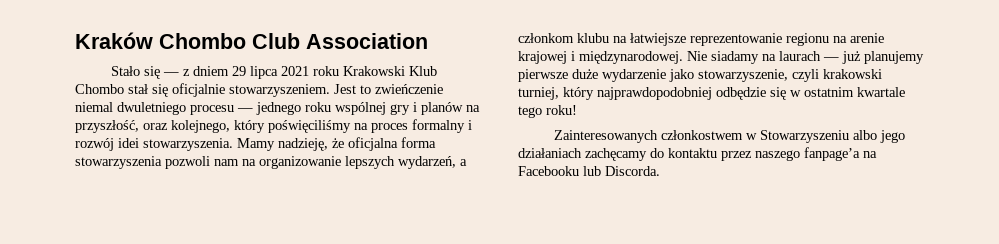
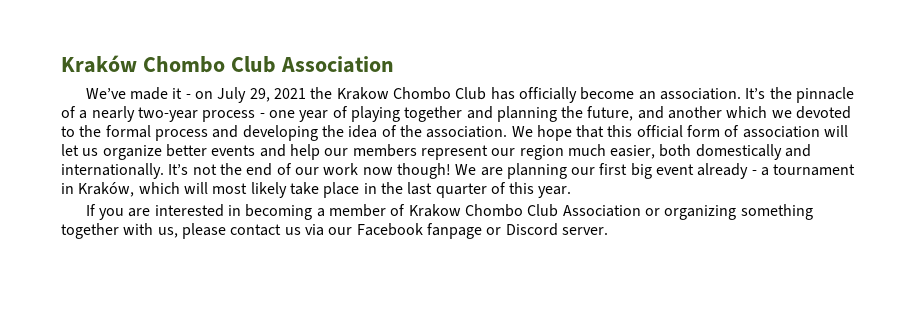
- Stało się — z dniem 29 lipca 2021 roku Krakowski Klub Chombo stał się oficjalnie stowarzyszeniem. Jest to zwieńczenie niemal dwuletniego procesu — jednego roku wspólnej gry i planów na przyszłość, oraz kolejnego, który poświęciliśmy na proces formalny i rozwój idei stowarzyszenia. Mamy nadzieję, że oficjalna forma stowarzyszenia pozwoli nam na organizowanie lepszych wydarzeń, a członkom klubu na łatwiejsze reprezentowanie regionu na arenie krajowej i międzynarodowej. Nie siadamy na laurach — już planujemy pierwsze duże wydarzenie jako stowarzyszenie, czyli krakowski turniej, który najprawdopodobniej odbędzie się w ostatnim kwartale tego roku!
- Zainteresowanych członkostwem w Stowarzyszeniu albo jego działaniach zachęcamy do kontaktu przez naszego fanpage’a na Facebooku lub Discorda.
+ We’ve made it - on July 29, 2021 the Krakow Chombo Club has officially become an association. It’s the pinnacle of a nearly two-year process - one year of playing together and planning the future, and another which we devoted to the formal process and developing the idea of the association. We hope that this official form of association will let us organize better events and help our members represent our region much easier, both domestically and internationally. It’s not the end of our work now though! We are planning our first big event already - a tournament in Kraków, which will most likely take place in the last quarter of this year.
+ If you are interested in becoming a member of Krakow Chombo Club Association or organizing something together with us, please contact us via our Facebook fanpage or Discord server.

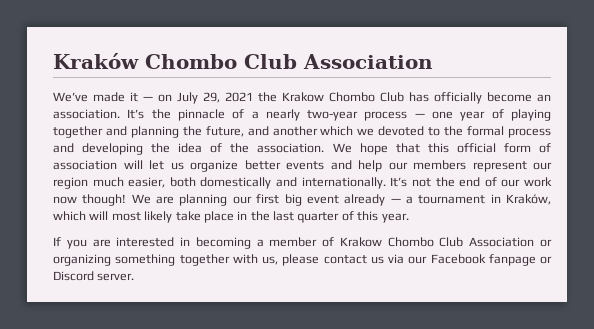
- We’ve made it - on July 29, 2021 the Krakow Chombo Club has officially become an association.
+ We’ve made it — on July 29, 2021 the Krakow Chombo Club has officially become an association.
- It’s the pinnacle of a nearly two-year process - one year of playing together and planning the future, and another which we devoted to the formal process and developing the idea of the association.
+ It’s the pinnacle of a nearly two-year process — one year of playing together and planning the future, and another which we devoted to the formal process and developing the idea of the association.
- We are planning our first big event already - a tournament in Kraków, which will most likely take place in the last quarter of this year.
+ We are planning our first big event already — a tournament in Kraków, which will most likely take place in the last quarter of this year.

